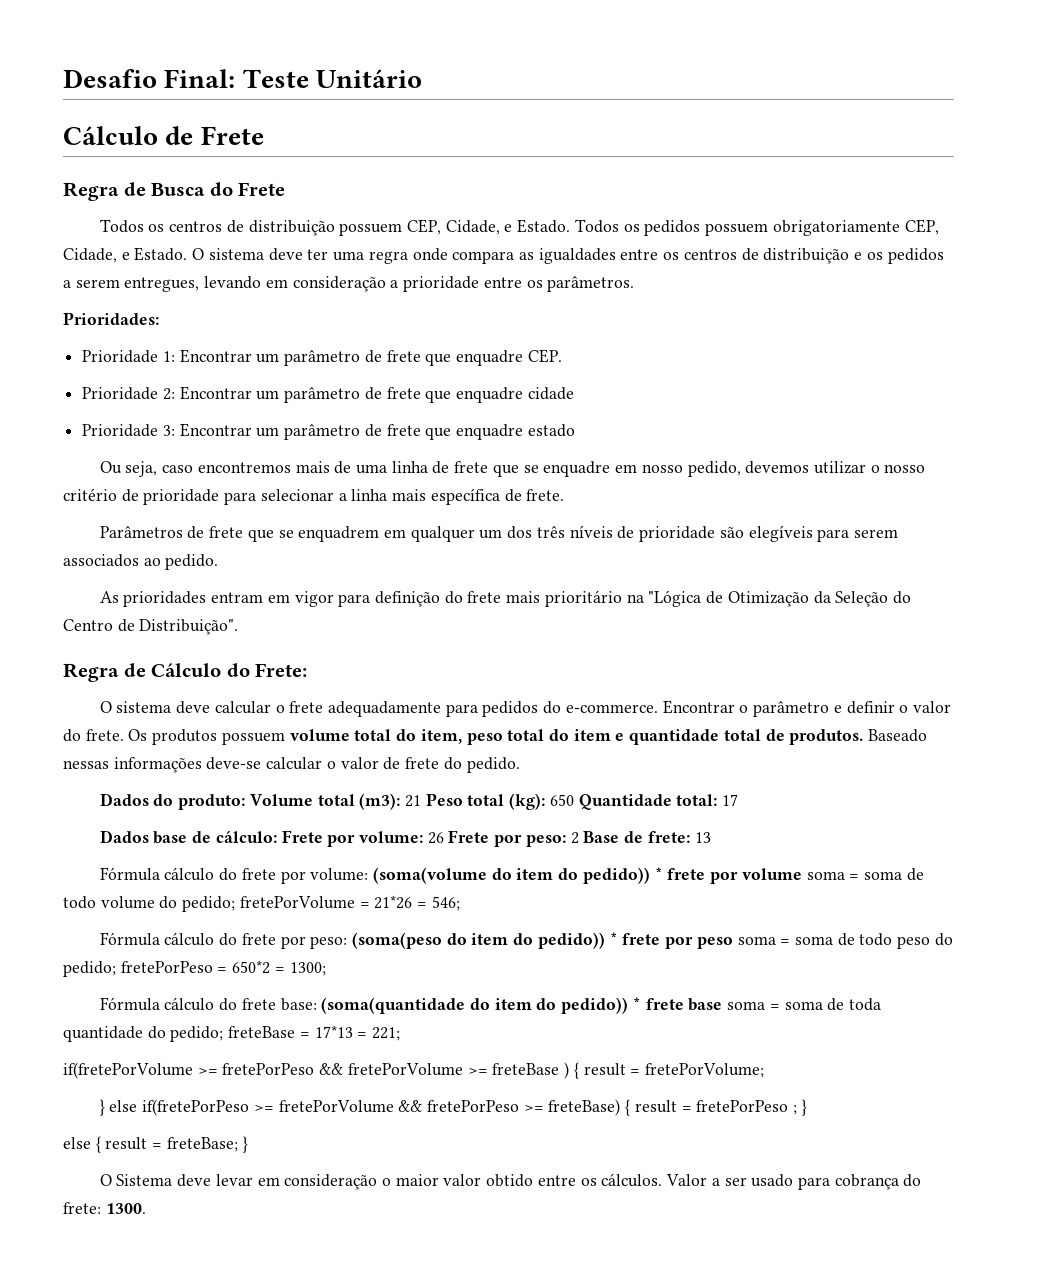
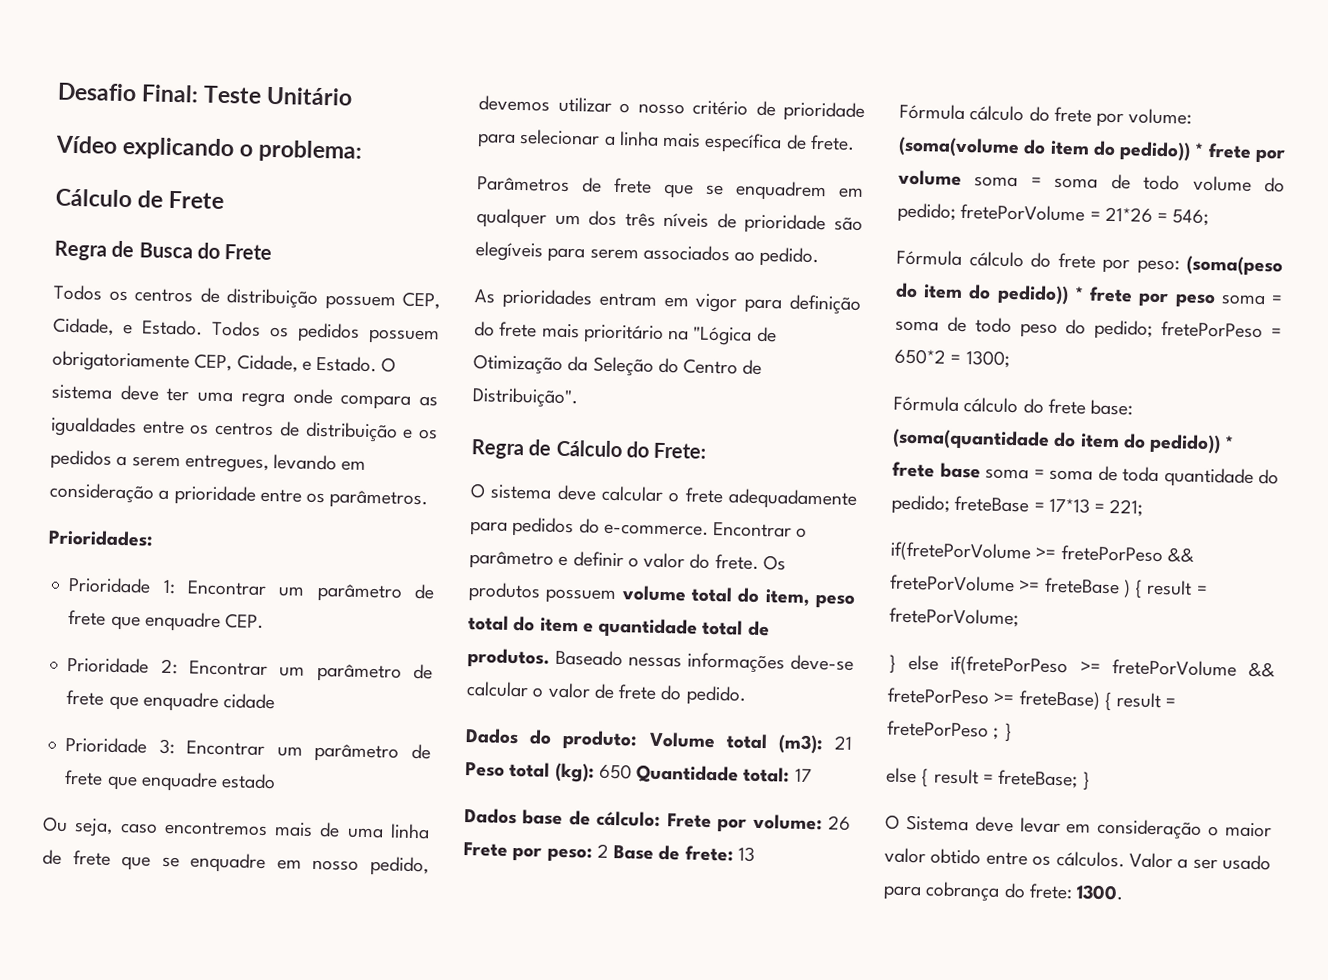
+ Vídeo explicando o problema:

